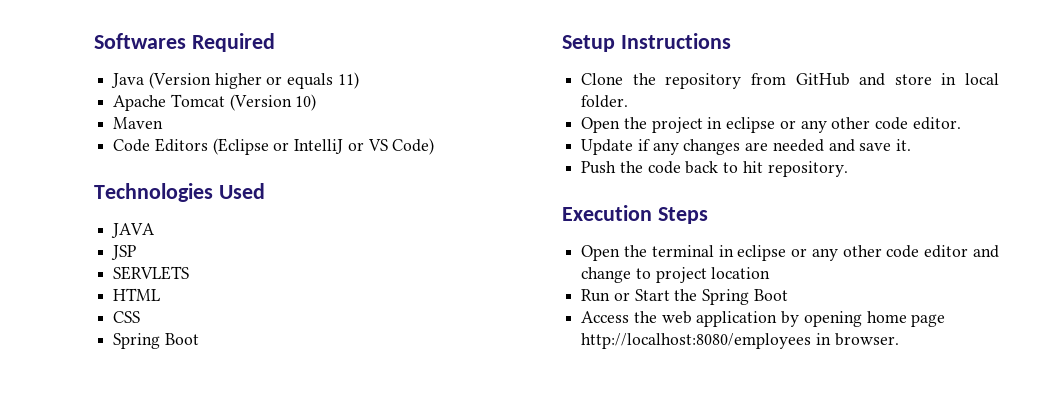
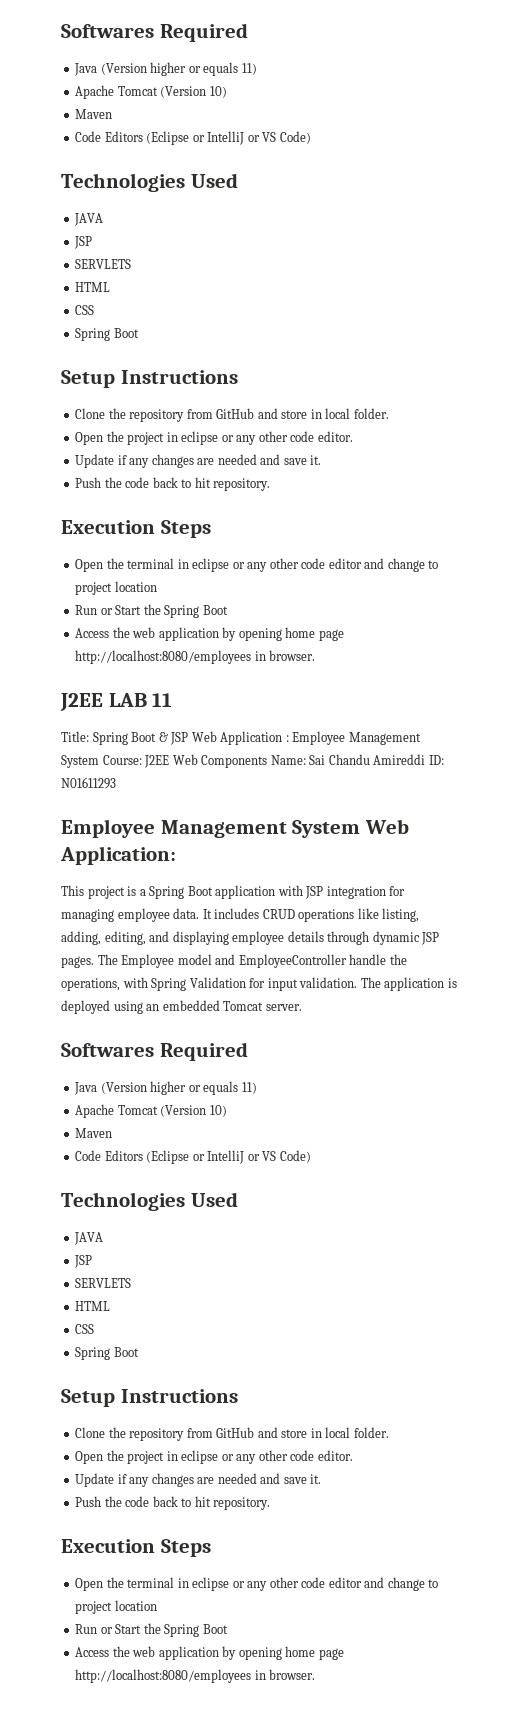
+ J2EE LAB 11
+ Title: Spring Boot & JSP Web Application : Employee Management System Course: J2EE Web Components Name: Sai Chandu Amireddi ID: N01611293
+ Employee Management System Web Application:
+ This project is a Spring Boot application with JSP integration for managing employee data. It includes CRUD operations like listing, adding, editing, and displaying employee details through dynamic JSP pages. The Employee model and EmployeeController handle the operations, with Spring Validation for input validation. The application is deployed using an embedded Tomcat server.
+ Softwares Required
+ Java (Version higher or equals 11)
+ Apache Tomcat (Version 10)
+ Maven
+ Code Editors (Eclipse or IntelliJ or VS Code)
+ Technologies Used
+ JAVA
+ JSP
+ SERVLETS
+ HTML
+ CSS
+ Spring Boot
+ Setup Instructions
+ Clone the repository from GitHub and store in local folder.
+ Open the project in eclipse or any other code editor.
+ Update if any changes are needed and save it.
+ Push the code back to hit repository.
+ Execution Steps
+ Open the terminal in eclipse or any other code editor and change to project location
+ Run or Start the Spring Boot
+ Access the web application by opening home page http://localhost:8080/employees in browser.

